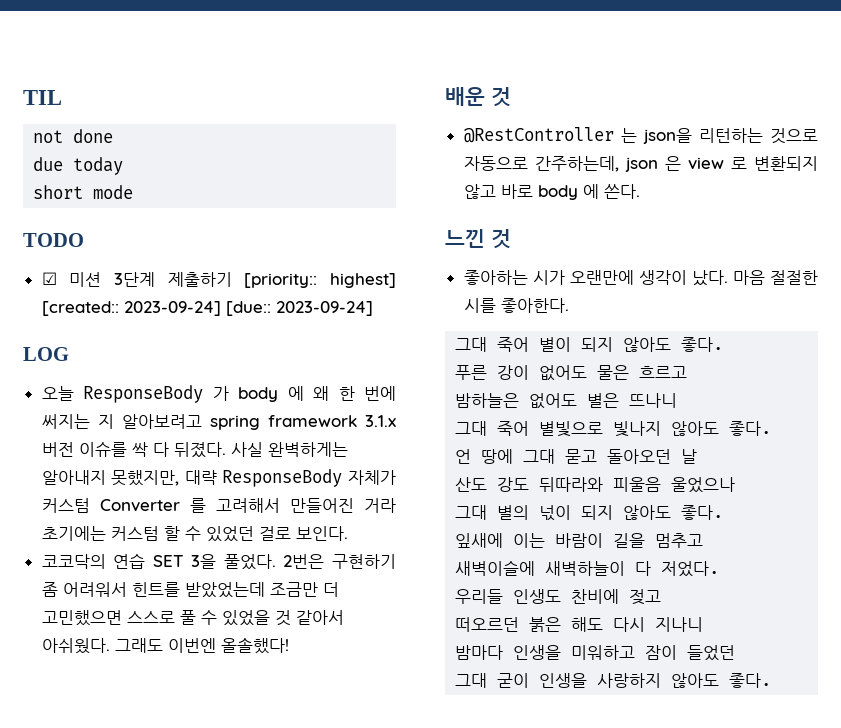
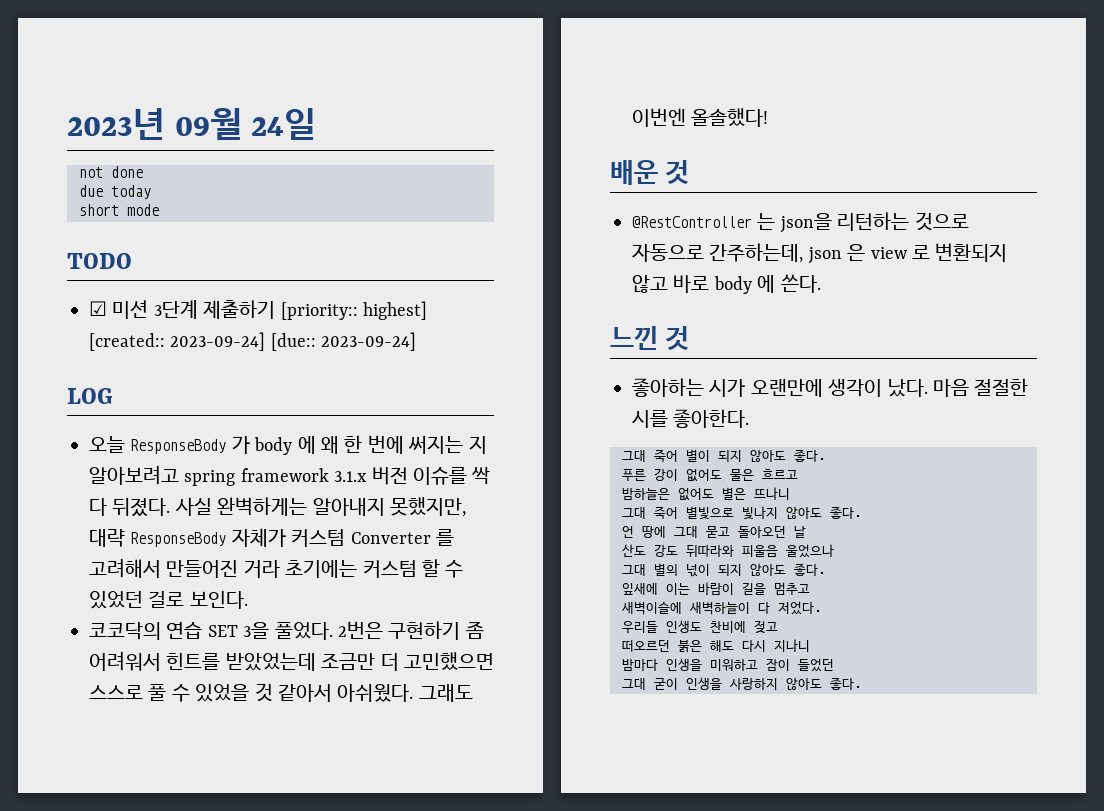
- TIL
+ 2023년 09월 24일

